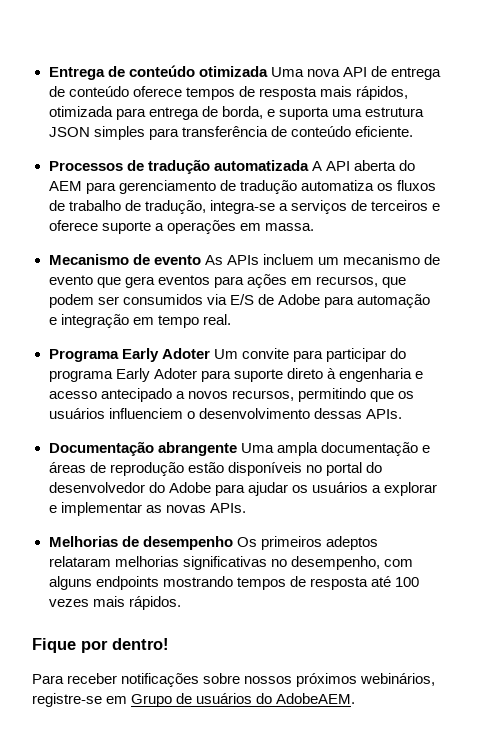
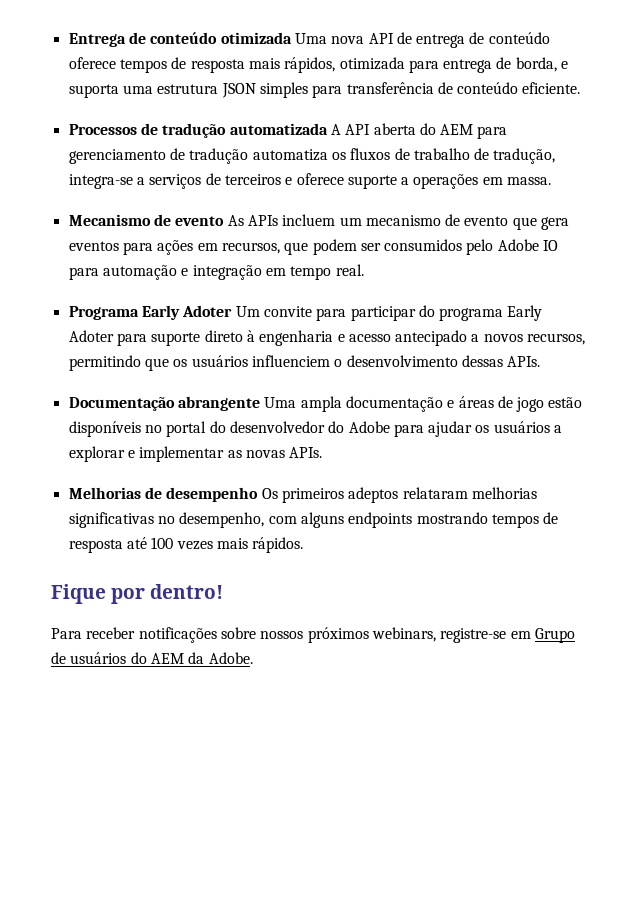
- Mecanismo de evento As APIs incluem um mecanismo de evento que gera eventos para ações em recursos, que podem ser consumidos via E/S de Adobe para automação e integração em tempo real.
+ Mecanismo de evento As APIs incluem um mecanismo de evento que gera eventos para ações em recursos, que podem ser consumidos pelo Adobe IO para automação e integração em tempo real.
- Documentação abrangente Uma ampla documentação e áreas de reprodução estão disponíveis no portal do desenvolvedor do Adobe para ajudar os usuários a explorar e implementar as novas APIs.
+ Documentação abrangente Uma ampla documentação e áreas de jogo estão disponíveis no portal do desenvolvedor do Adobe para ajudar os usuários a explorar e implementar as novas APIs.
- Para receber notificações sobre nossos próximos webinários, registre-se em Grupo de usuários do AdobeAEM.
+ Para receber notificações sobre nossos próximos webinars, registre-se em Grupo de usuários do AEM da Adobe.

